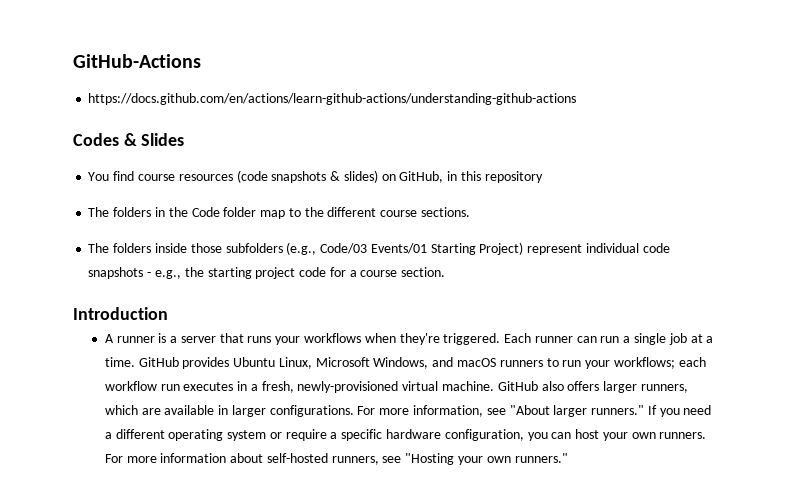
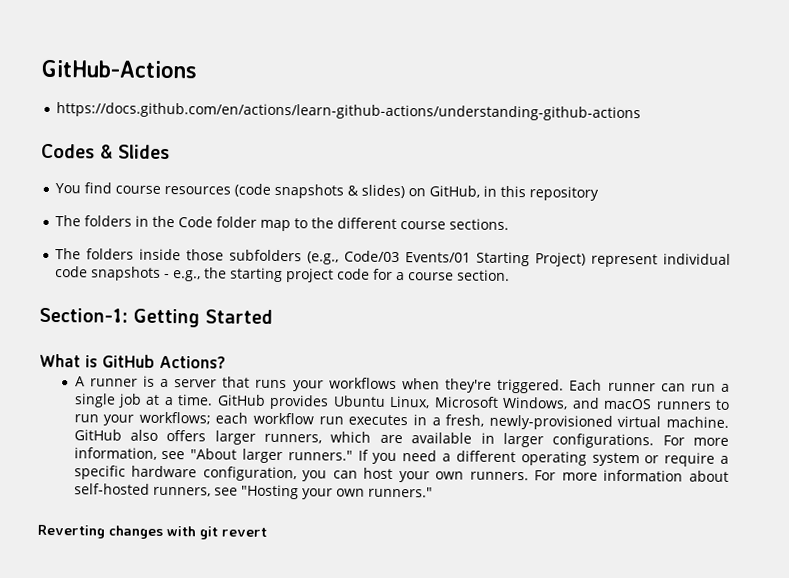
- Introduction
+ Section-1: Getting Started
+ What is GitHub Actions?
+ Reverting changes with git revert

